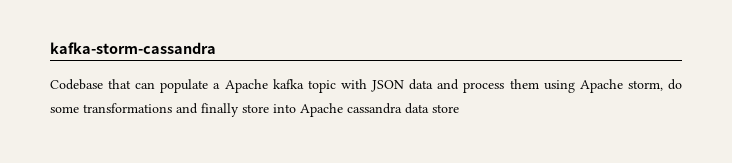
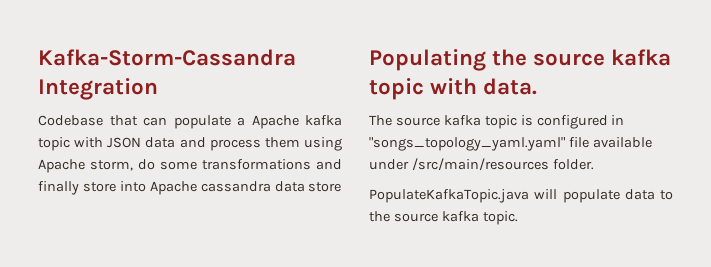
- kafka-storm-cassandra
+ Kafka-Storm-Cassandra Integration
+ Populating the source kafka topic with data.
+ The source kafka topic is configured in "songs_topology_yaml.yaml" file available under /src/main/resources folder.
+ PopulateKafkaTopic.java will populate data to the source kafka topic.

